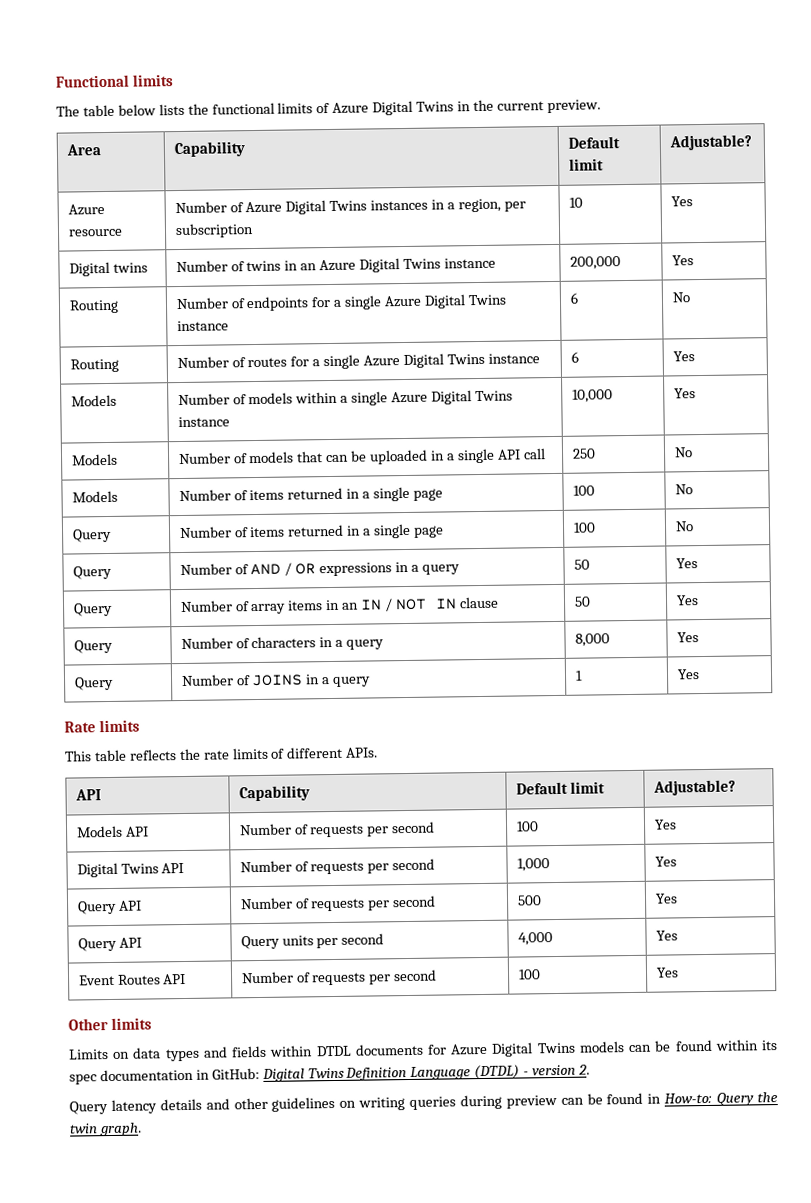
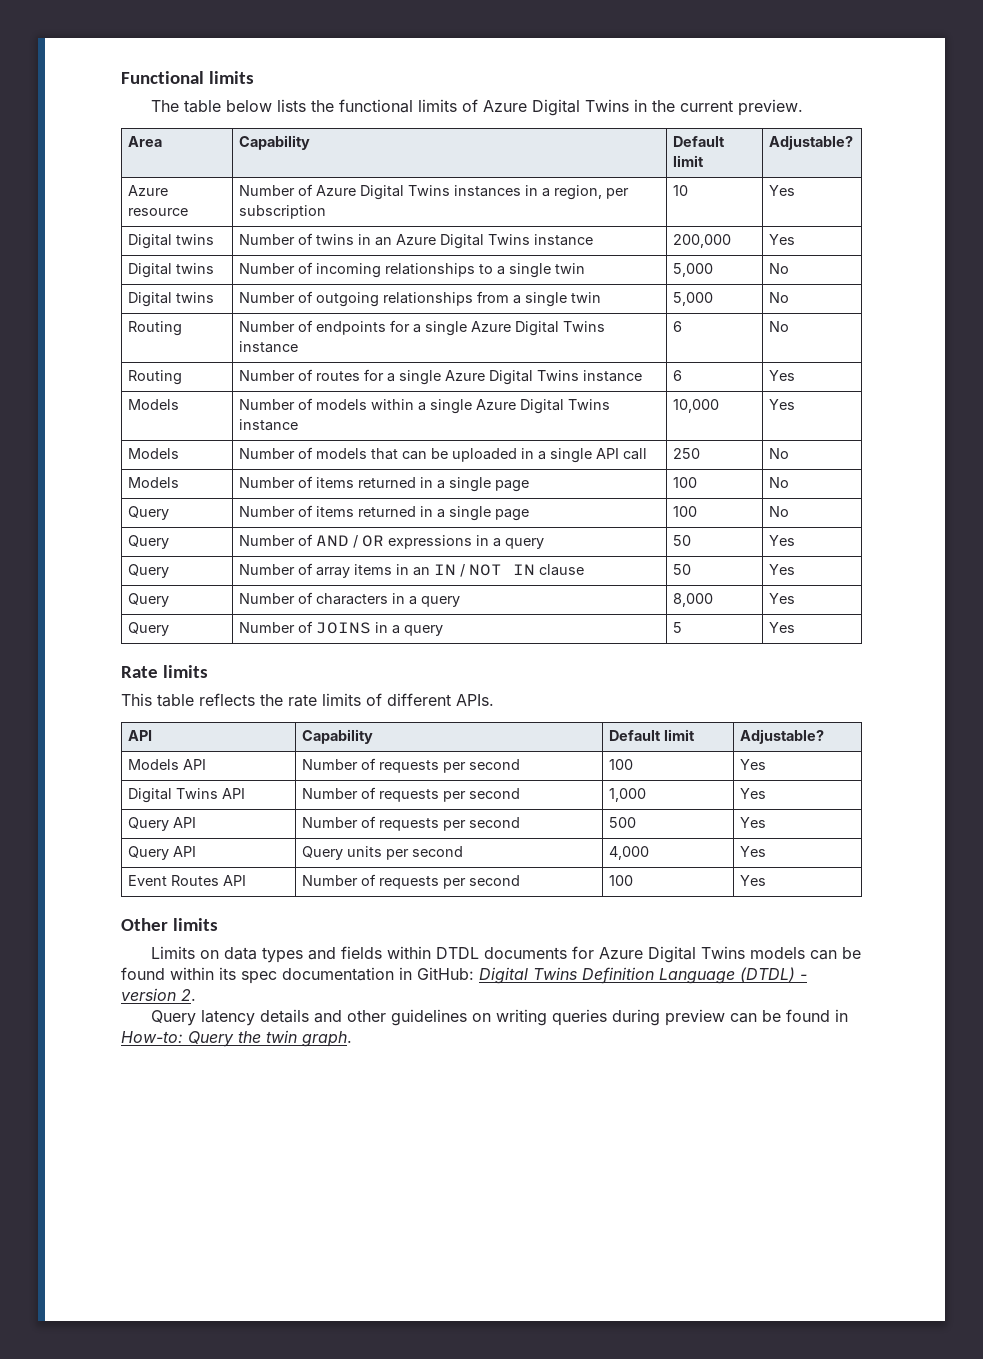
+ Digital twins | Number of incoming relationships to a single twin | 5,000 | No
+ Digital twins | Number of outgoing relationships from a single twin | 5,000 | No
- Query | Number of JOINS in a query | 1 | Yes
+ Query | Number of JOINS in a query | 5 | Yes

